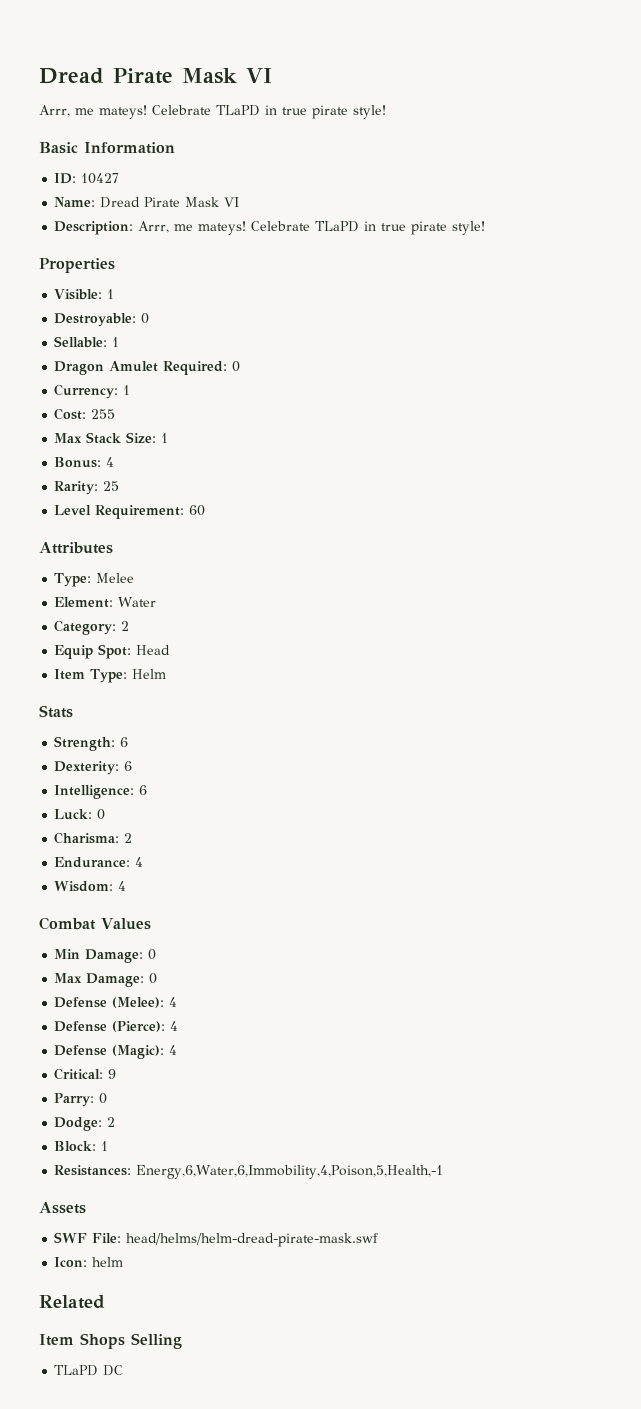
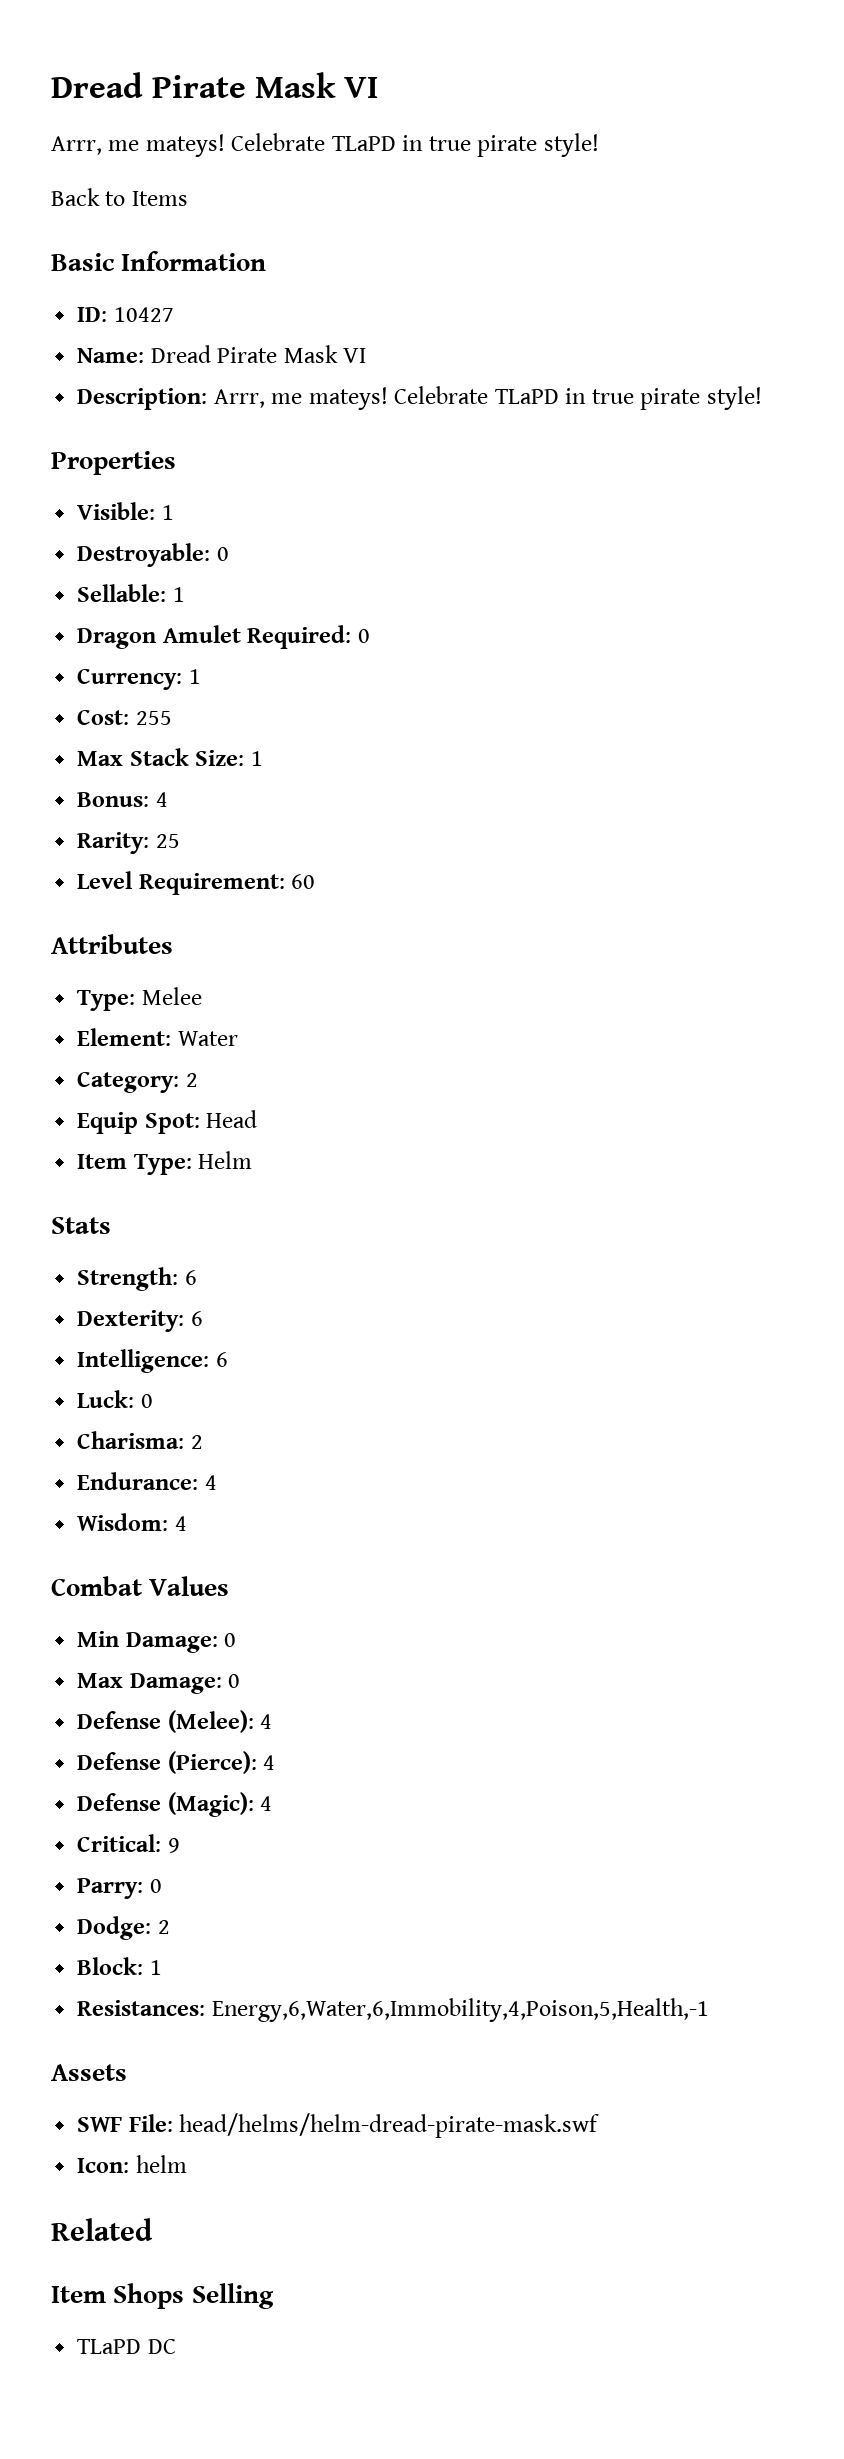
+ Back to Items

